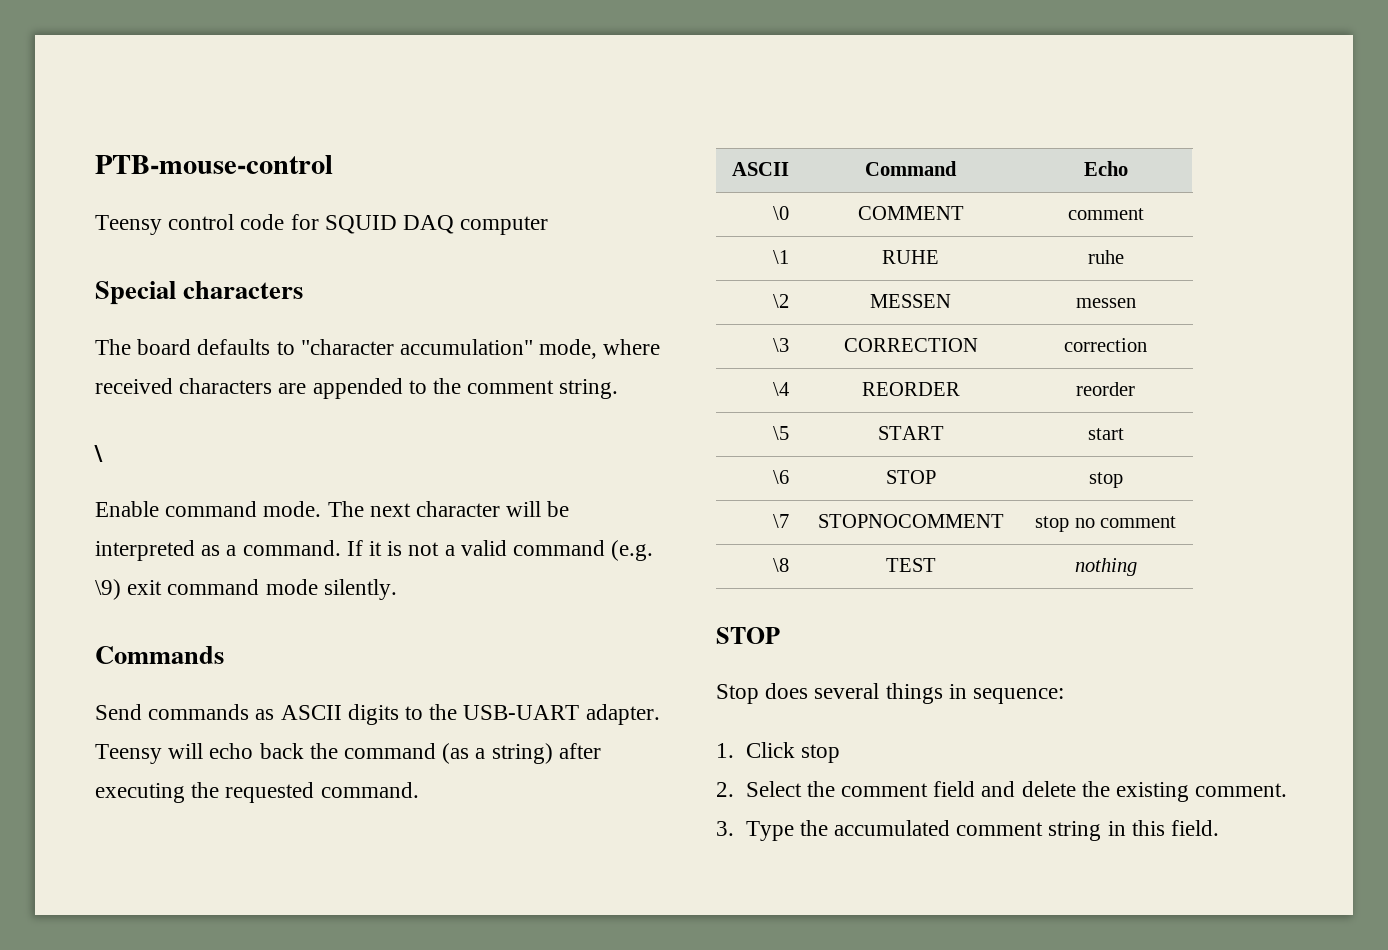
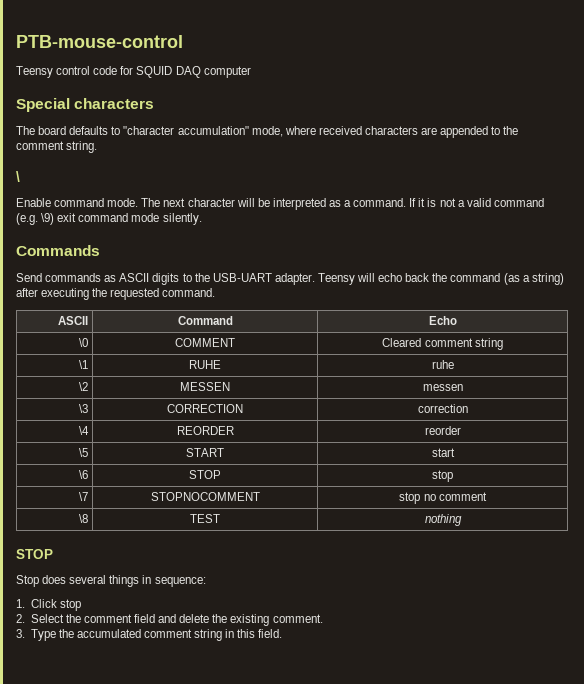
- \0 | COMMENT | comment
+ \0 | COMMENT | Cleared comment string

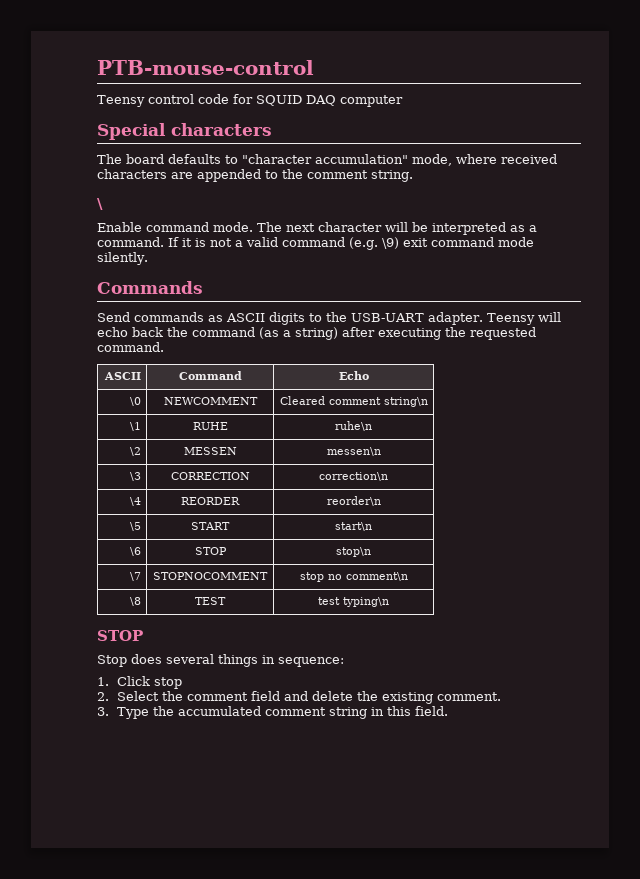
- \0 | COMMENT | Cleared comment string
+ \0 | NEWCOMMENT | Cleared comment string\n
- \1 | RUHE | ruhe
+ \1 | RUHE | ruhe\n
- \2 | MESSEN | messen
+ \2 | MESSEN | messen\n
- \3 | CORRECTION | correction
+ \3 | CORRECTION | correction\n
- \4 | REORDER | reorder
+ \4 | REORDER | reorder\n
- \5 | START | start
+ \5 | START | start\n
- \6 | STOP | stop
+ \6 | STOP | stop\n
- \7 | STOPNOCOMMENT | stop no comment
+ \7 | STOPNOCOMMENT | stop no comment\n
- \8 | TEST | nothing
+ \8 | TEST | test typing\n

